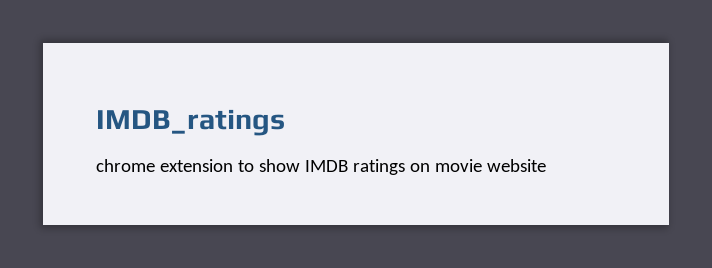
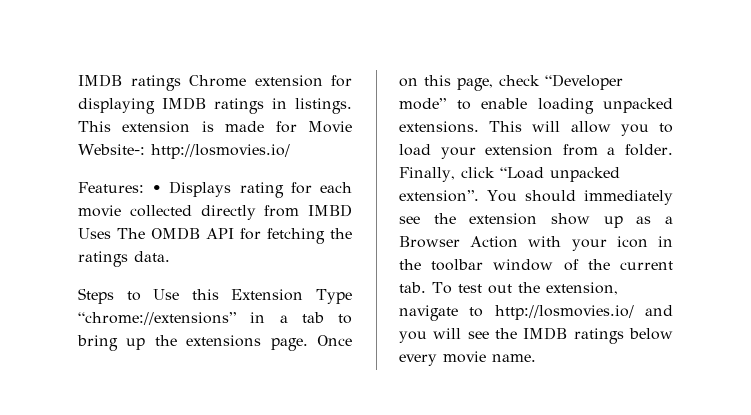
- IMDB_ratings
- chrome extension to show IMDB ratings on movie website
+ IMDB ratings Chrome extension for displaying IMDB ratings in listings. This extension is made for Movie Website-: http://losmovies.io/
+ Features: • Displays rating for each movie collected directly from IMBD Uses The OMDB API for fetching the ratings data.
+ Steps to Use this Extension Type “chrome://extensions” in a tab to bring up the extensions page. Once on this page, check “Developer mode” to enable loading unpacked extensions. This will allow you to load your extension from a folder. Finally, click “Load unpacked extension”. You should immediately see the extension show up as a Browser Action with your icon in the toolbar window of the current tab. To test out the extension, navigate to http://losmovies.io/ and you will see the IMDB ratings below every movie name.

